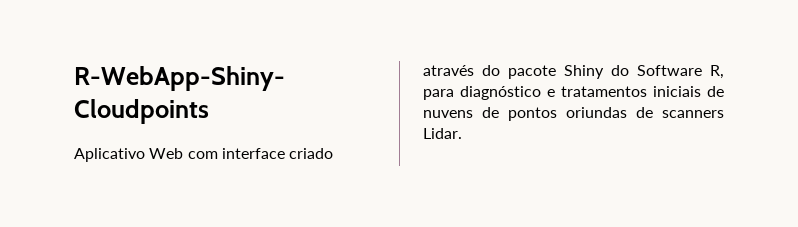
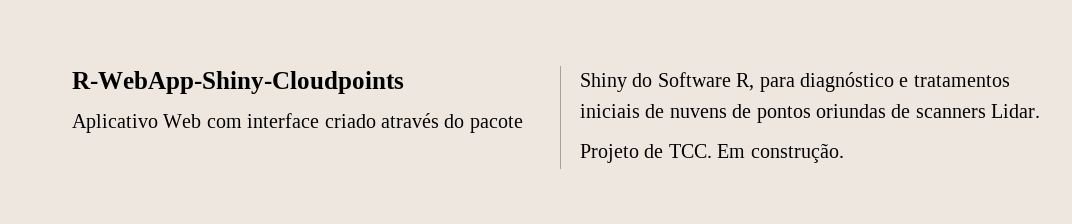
+ Projeto de TCC. Em construção.

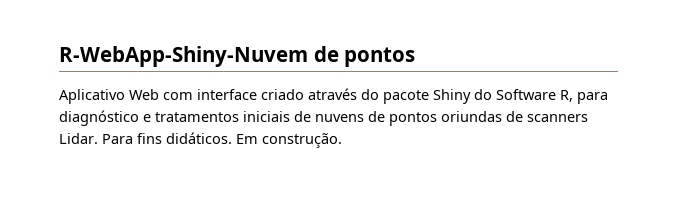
- R-WebApp-Shiny-Cloudpoints
+ R-WebApp-Shiny-Nuvem de pontos
- Aplicativo Web com interface criado através do pacote Shiny do Software R, para diagnóstico e tratamentos iniciais de nuvens de pontos oriundas de scanners Lidar.
- Projeto de TCC. Em construção.
+ Aplicativo Web com interface criado através do pacote Shiny do Software R, para diagnóstico e tratamentos iniciais de nuvens de pontos oriundas de scanners Lidar. Para fins didáticos. Em construção.

